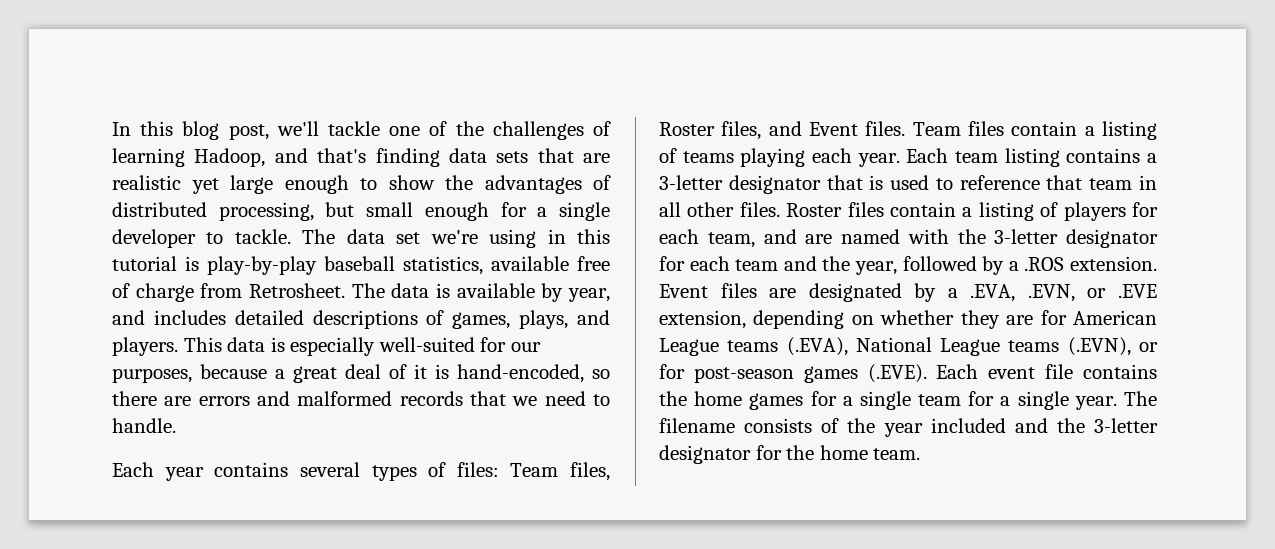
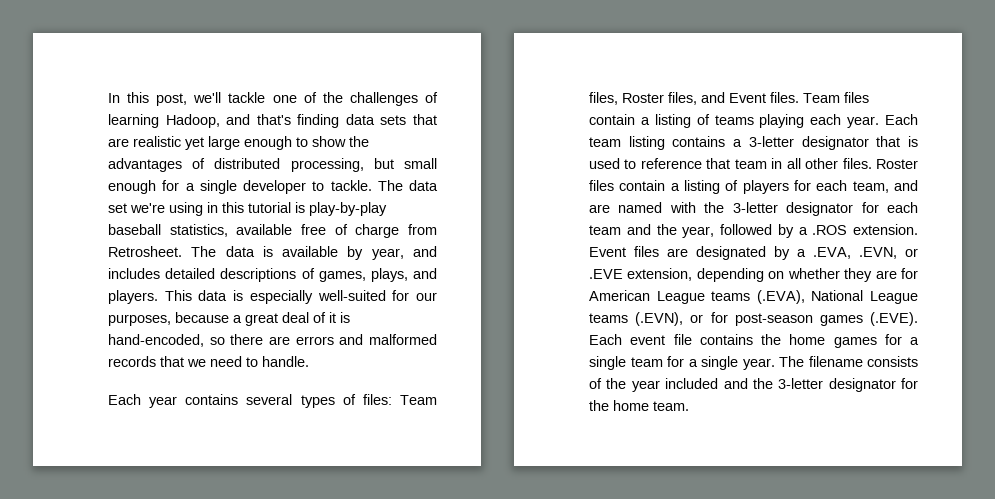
- In this blog post, we'll tackle one of the challenges of learning Hadoop, and that's finding data sets that are realistic yet large enough to show the advantages of distributed processing, but small enough for a single developer to tackle.
+ In this post, we'll tackle one of the challenges of learning Hadoop, and that's finding data sets that are realistic yet large enough to show the advantages of distributed processing, but small enough for a single developer to tackle.

